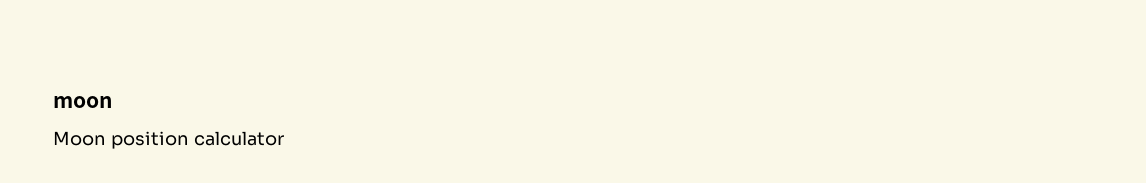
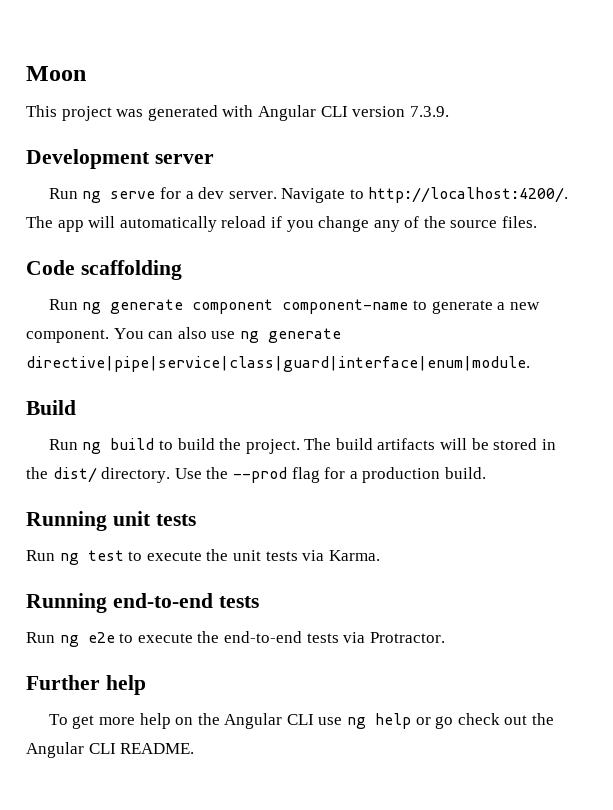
- moon
- Moon position calculator
+ Moon
+ This project was generated with Angular CLI version 7.3.9.
+ Development server
+ Run ng serve for a dev server. Navigate to http://localhost:4200/. The app will automatically reload if you change any of the source files.
+ Code scaffolding
+ Run ng generate component component-name to generate a new component. You can also use ng generate directive|pipe|service|class|guard|interface|enum|module.
+ Build
+ Run ng build to build the project. The build artifacts will be stored in the dist/ directory. Use the --prod flag for a production build.
+ Running unit tests
+ Run ng test to execute the unit tests via Karma.
+ Running end-to-end tests
+ Run ng e2e to execute the end-to-end tests via Protractor.
+ Further help
+ To get more help on the Angular CLI use ng help or go check out the Angular CLI README.

